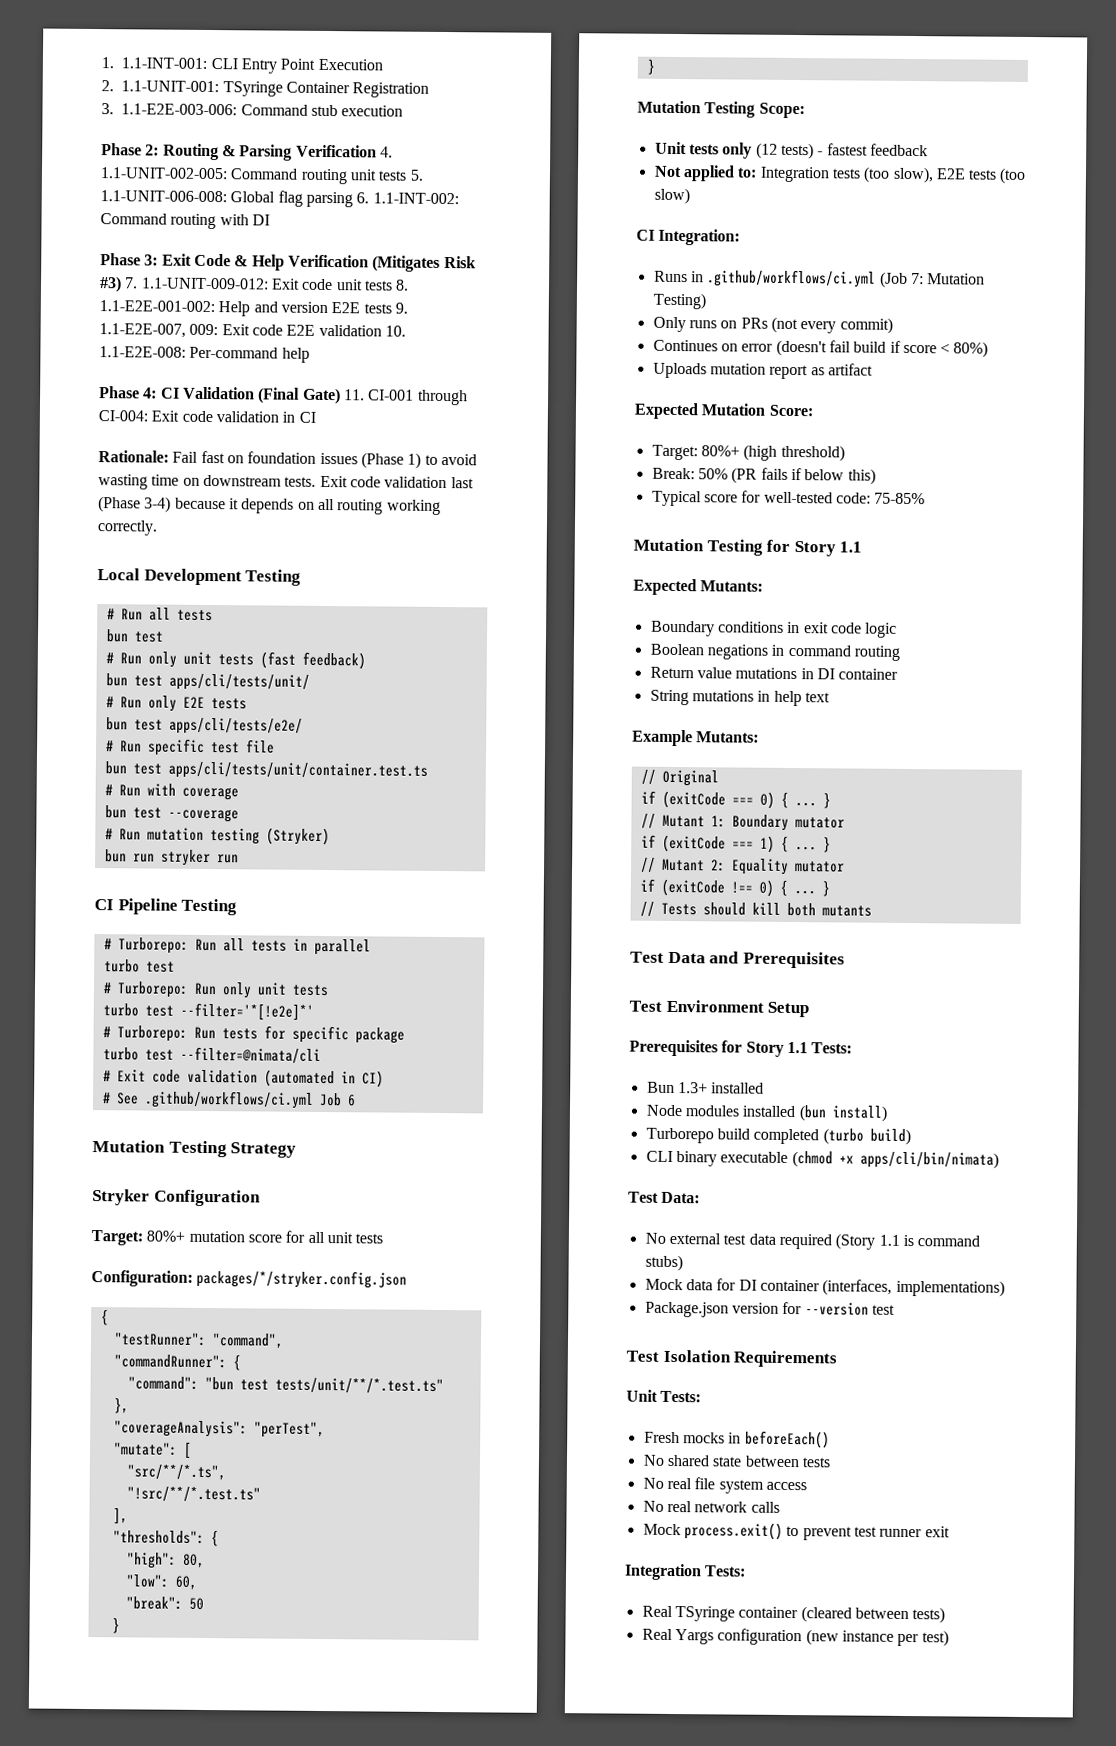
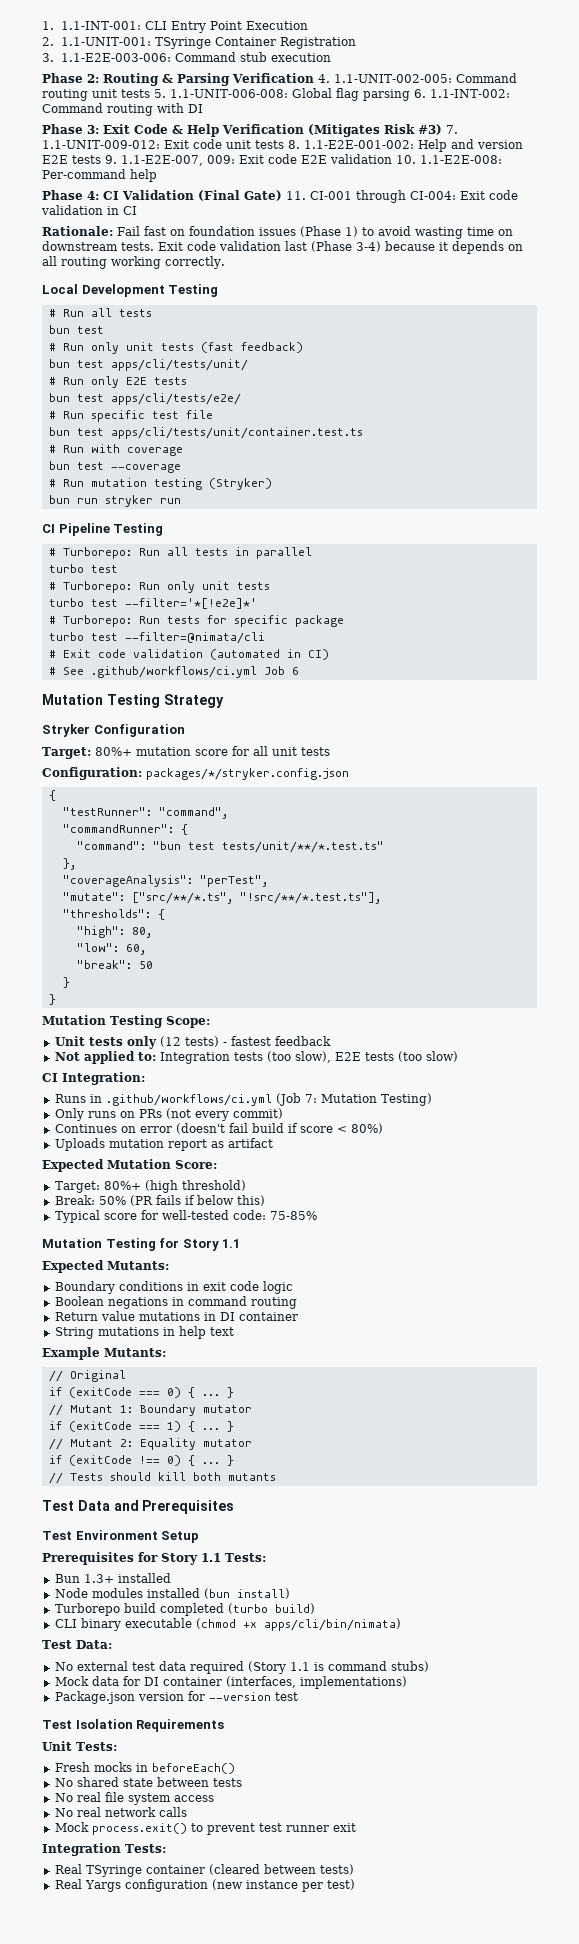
- "mutate": [
- "src/**/*.ts",
- "!src/**/*.test.ts"
- ],
+ "mutate": ["src/**/*.ts", "!src/**/*.test.ts"],

